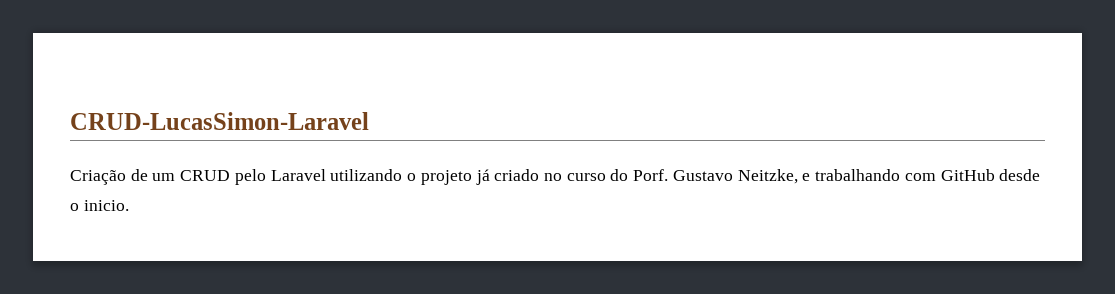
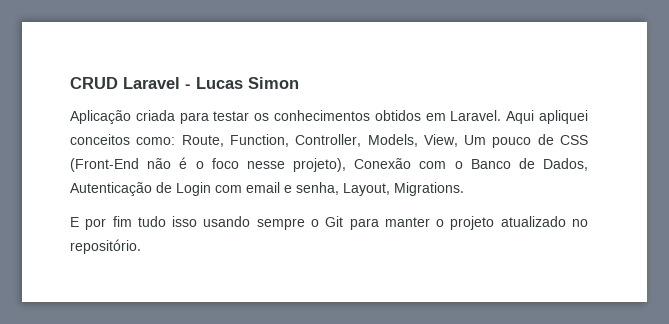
- CRUD-LucasSimon-Laravel
- Criação de um CRUD pelo Laravel utilizando o projeto já criado no curso do Porf. Gustavo Neitzke, e trabalhando com GitHub desde o inicio.
+ CRUD Laravel - Lucas Simon
+ Aplicação criada para testar os conhecimentos obtidos em Laravel. Aqui apliquei conceitos como: Route, Function, Controller, Models, View, Um pouco de CSS (Front-End não é o foco nesse projeto), Conexão com o Banco de Dados, Autenticação de Login com email e senha, Layout, Migrations.
+ E por fim tudo isso usando sempre o Git para manter o projeto atualizado no repositório.

